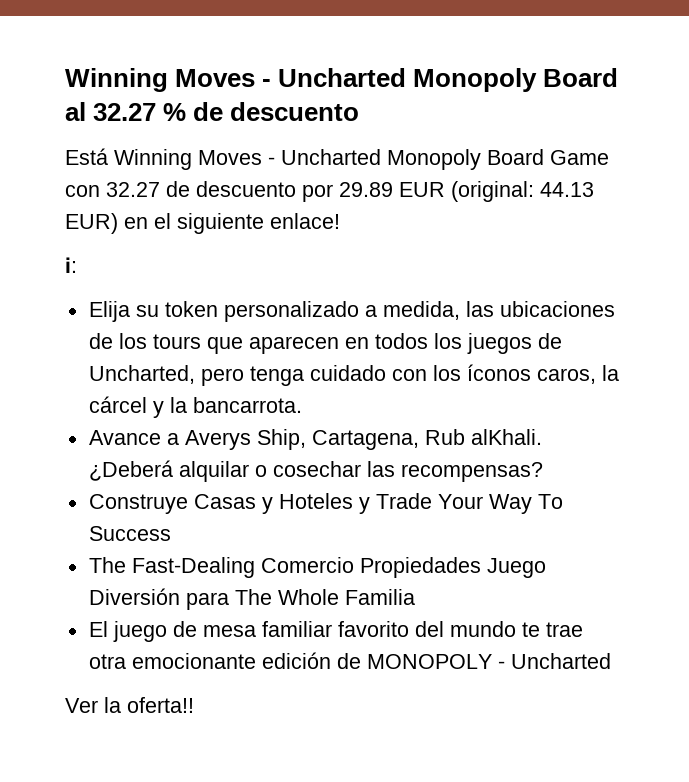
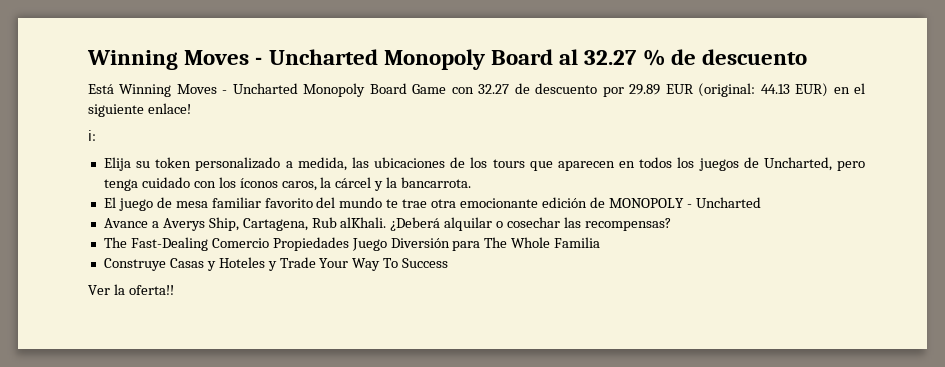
- Avance a Averys Ship, Cartagena, Rub alKhali. ¿Deberá alquilar o cosechar las recompensas?
- Construye Casas y Hoteles y Trade Your Way To Success
- The Fast-Dealing Comercio Propiedades Juego Diversión para The Whole Familia
+ Avance a Averys Ship, Cartagena, Rub alKhali. ¿Deberá alquilar o cosechar las recompensas?
+ The Fast-Dealing Comercio Propiedades Juego Diversión para The Whole Familia
+ Construye Casas y Hoteles y Trade Your Way To Success

